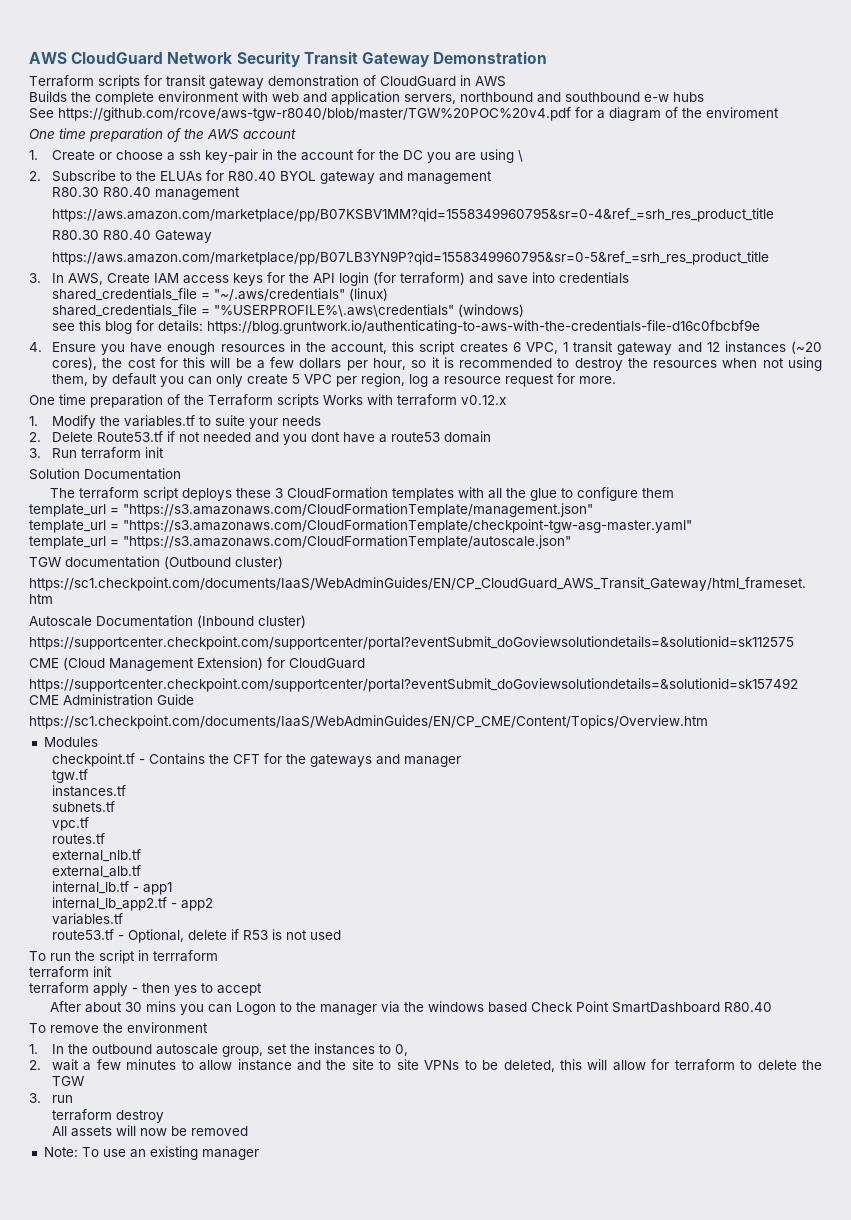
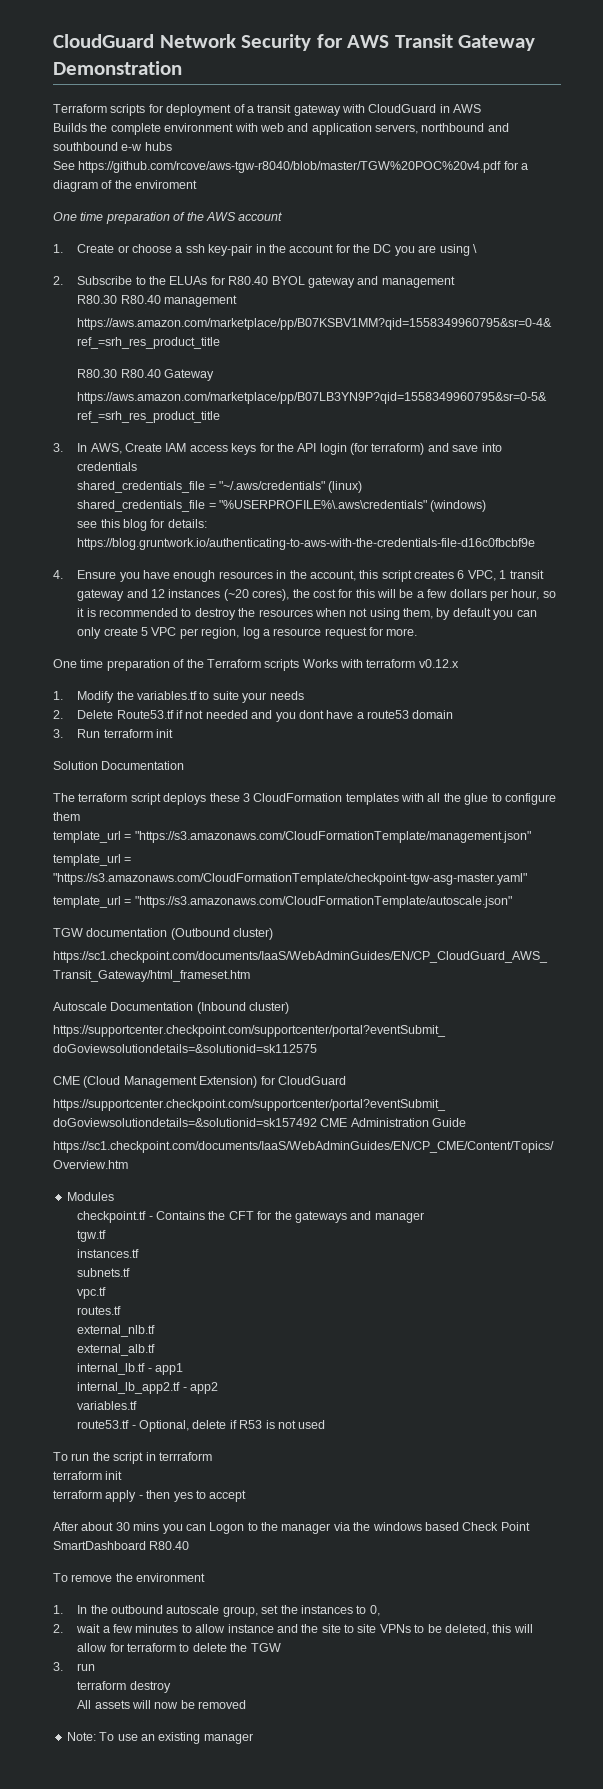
- AWS CloudGuard Network Security Transit Gateway Demonstration
+ CloudGuard Network Security for AWS Transit Gateway Demonstration
- Terraform scripts for transit gateway demonstration of CloudGuard in AWS
+ Terraform scripts for deployment of a transit gateway with CloudGuard in AWS

